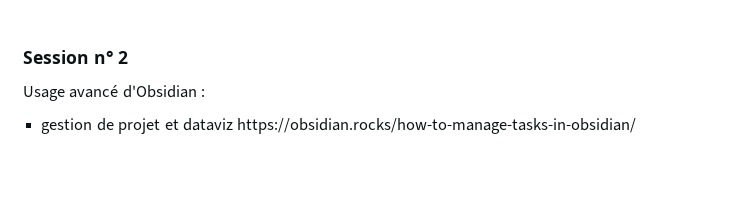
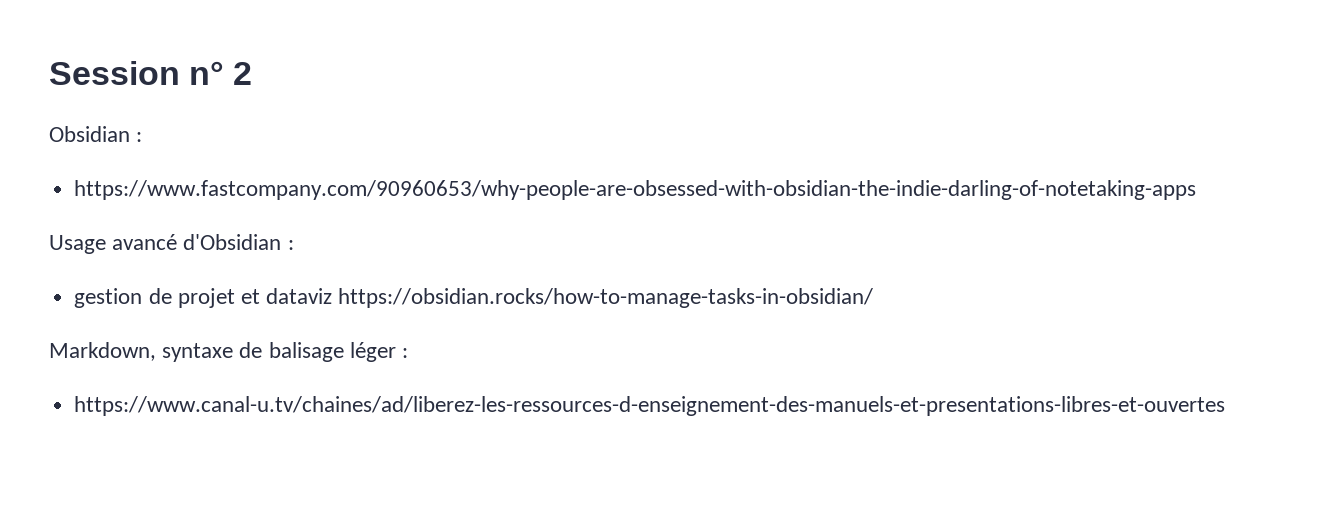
+ Obsidian :
+ https://www.fastcompany.com/90960653/why-people-are-obsessed-with-obsidian-the-indie-darling-of-notetaking-apps
+ Markdown, syntaxe de balisage léger :
+ https://www.canal-u.tv/chaines/ad/liberez-les-ressources-d-enseignement-des-manuels-et-presentations-libres-et-ouvertes

